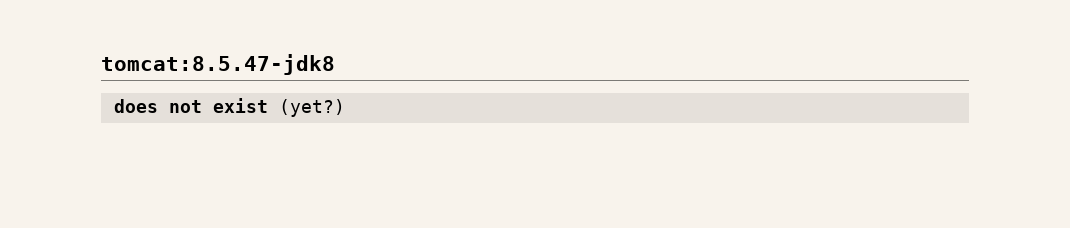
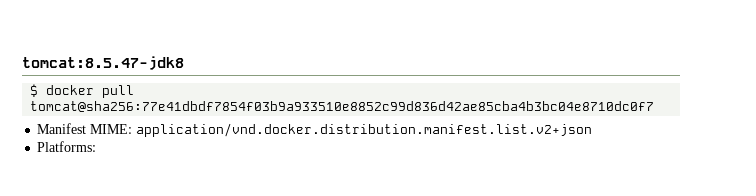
- does not exist (yet?)
+ $ docker pull tomcat@sha256:77e41dbdf7854f03b9a933510e8852c99d836d42ae85cba4b3bc04e8710dc0f7
+ Manifest MIME: application/vnd.docker.distribution.manifest.list.v2+json
+ Platforms:

